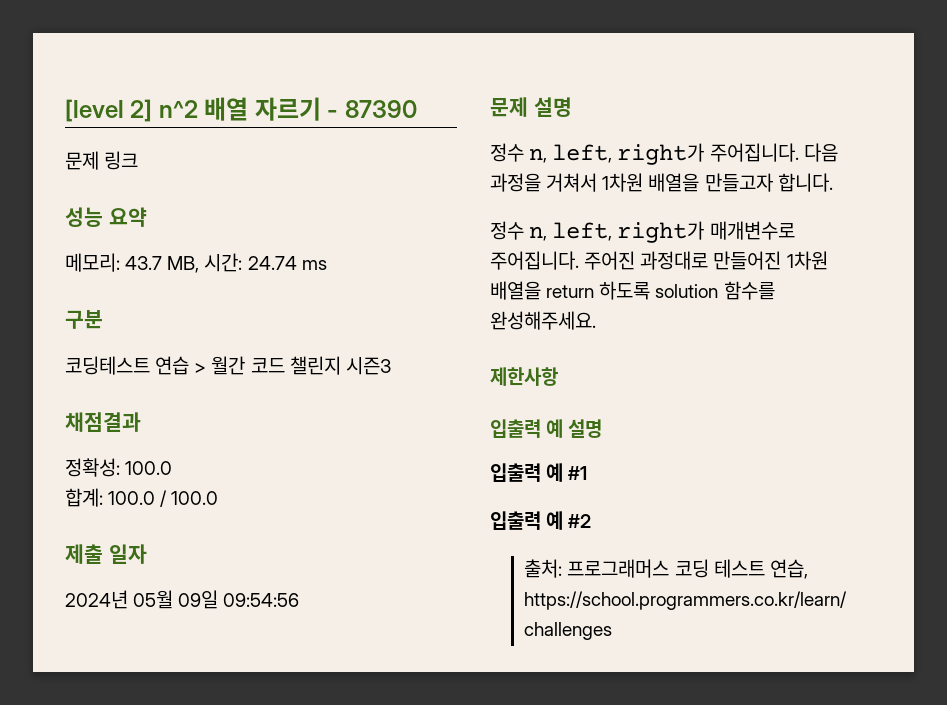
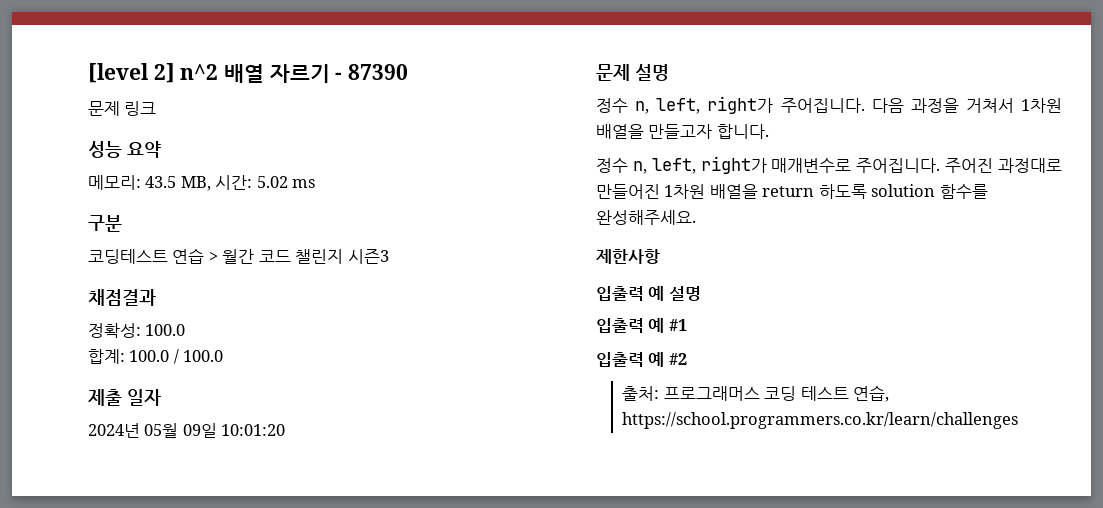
- 메모리: 43.7 MB, 시간: 24.74 ms
+ 메모리: 43.5 MB, 시간: 5.02 ms
- 2024년 05월 09일 09:54:56
+ 2024년 05월 09일 10:01:20

